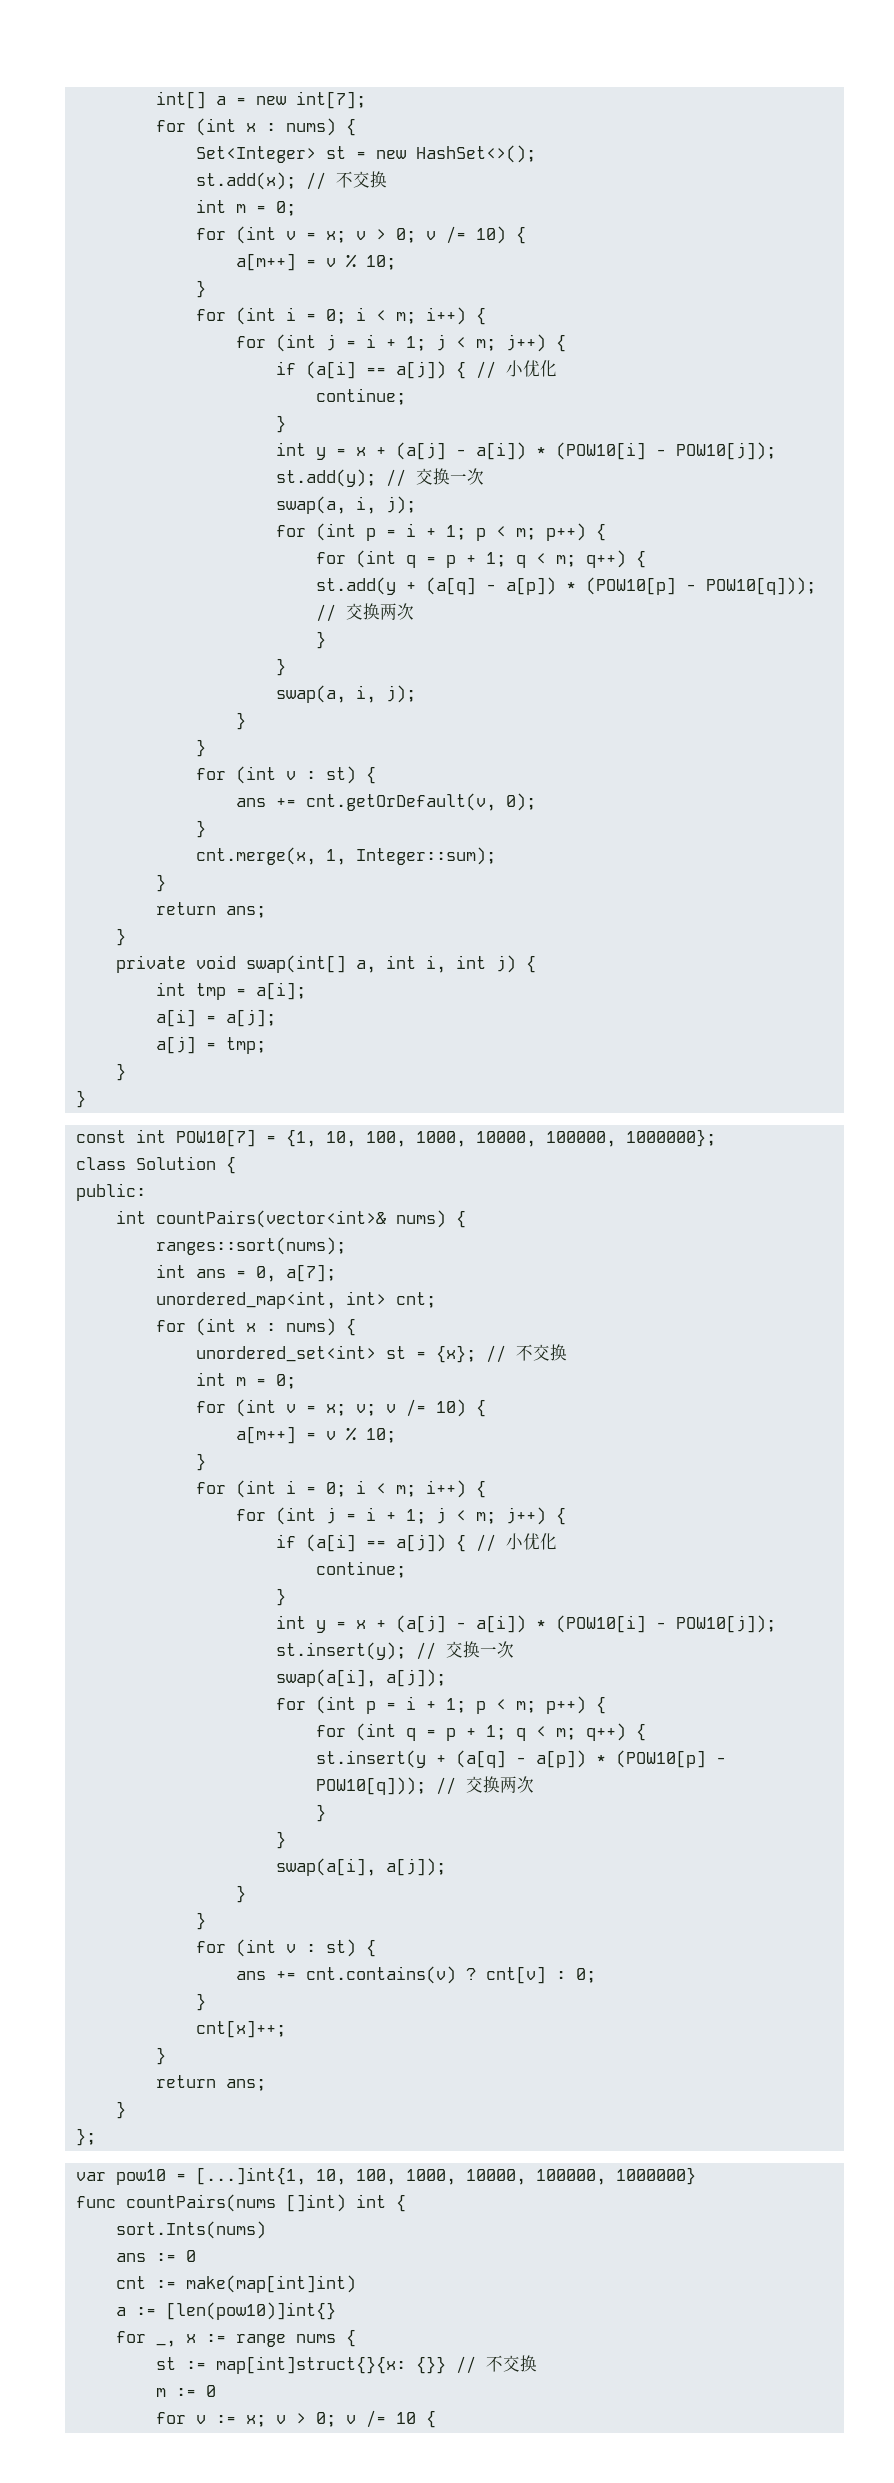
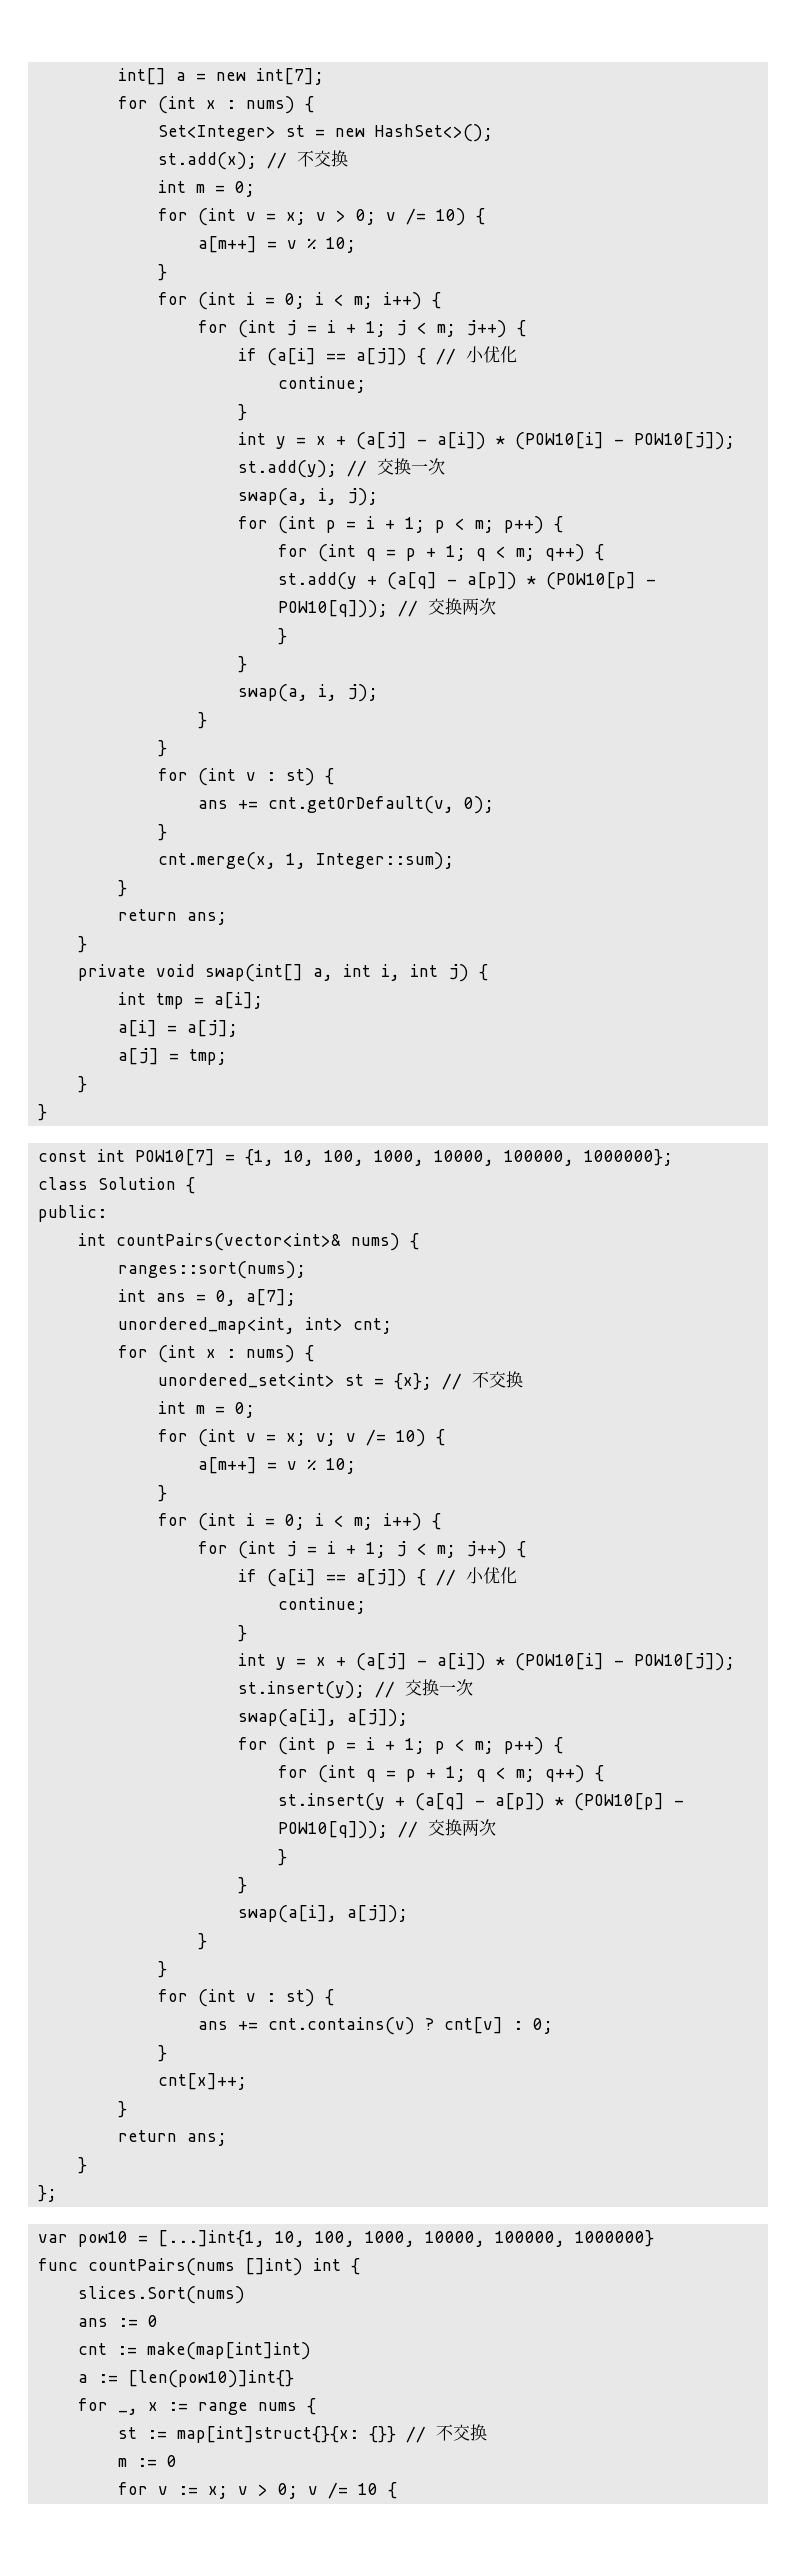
- sort.Ints(nums)
+ slices.Sort(nums)

